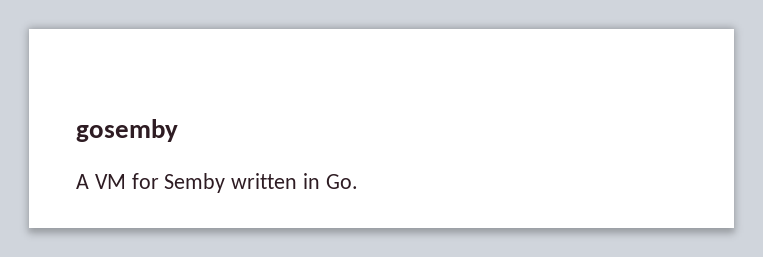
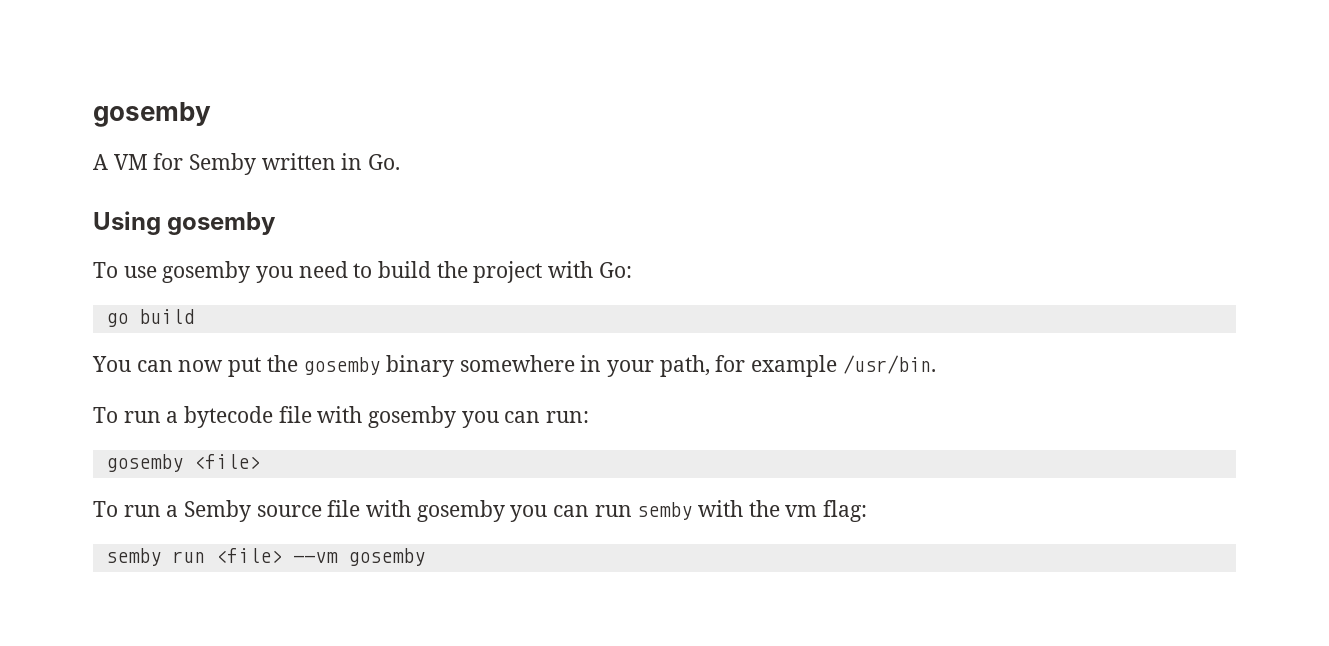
+ Using gosemby
+ To use gosemby you need to build the project with Go:
+ go build
+ You can now put the gosemby binary somewhere in your path, for example /usr/bin.
+ To run a bytecode file with gosemby you can run:
+ gosemby <file>
+ To run a Semby source file with gosemby you can run semby with the vm flag:
+ semby run <file> --vm gosemby

